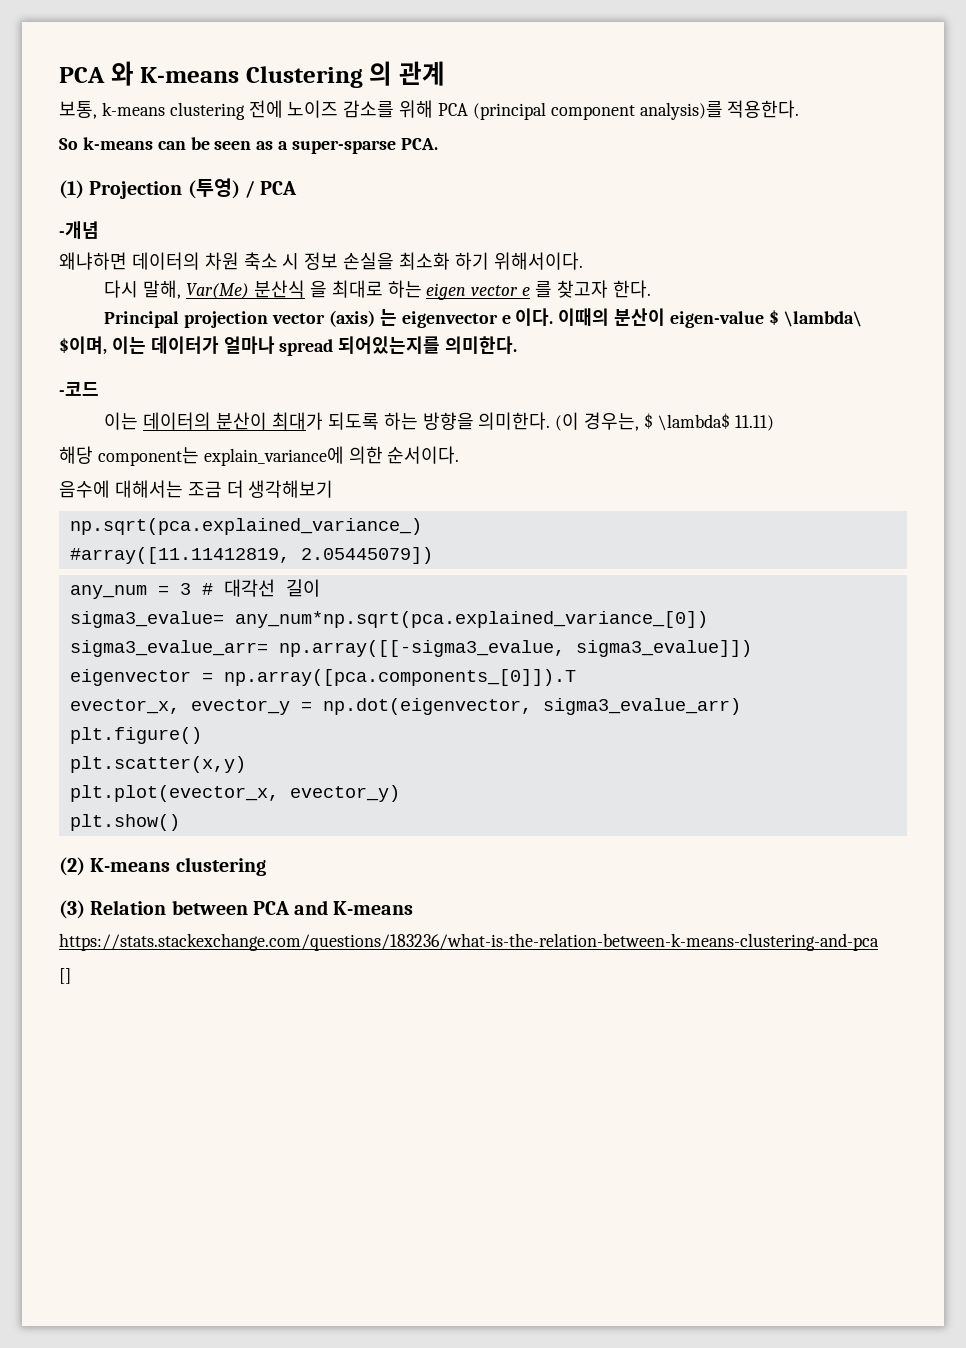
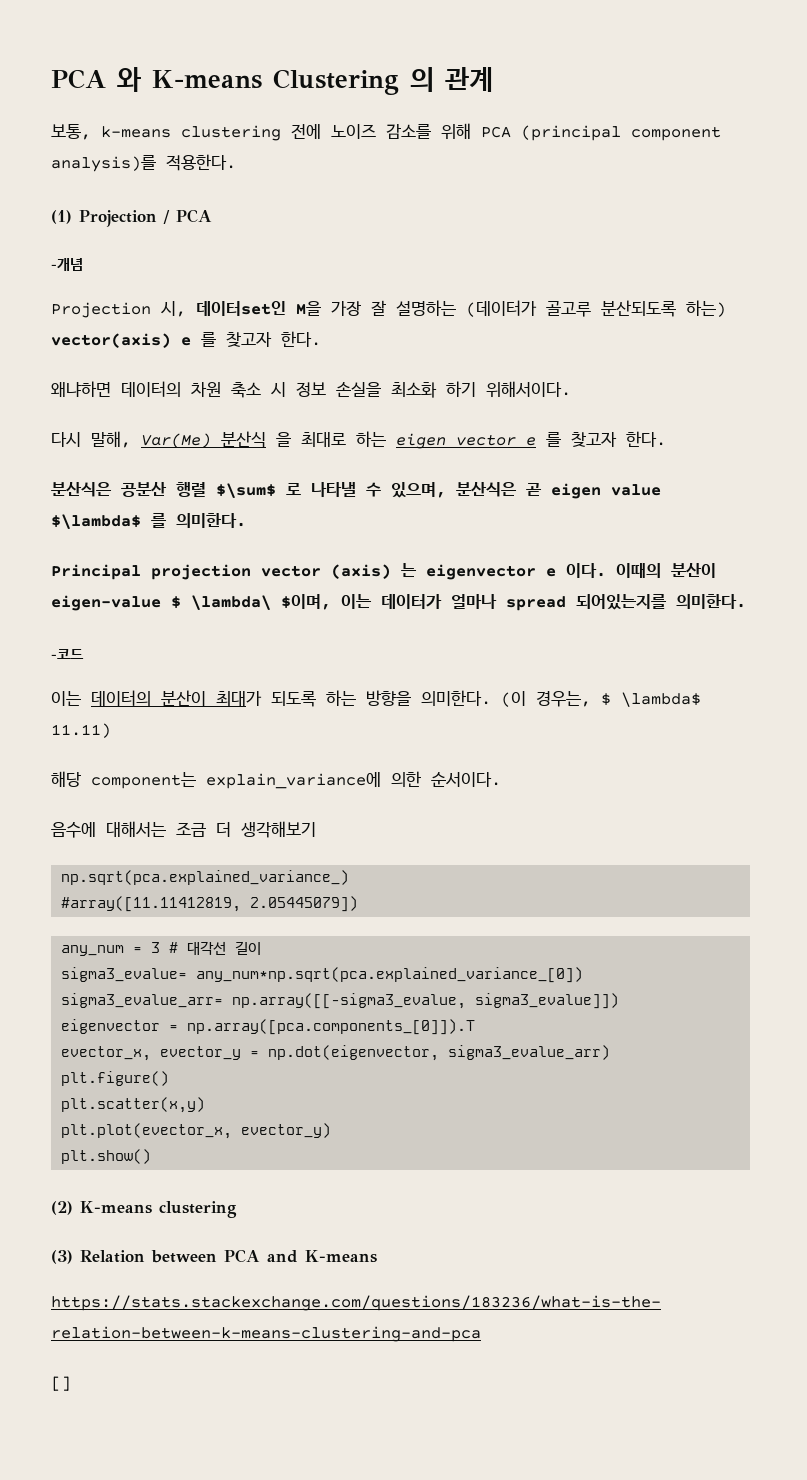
- So k-means can be seen as a super-sparse PCA.
- (1) Projection (투영) / PCA
+ (1) Projection / PCA
+ Projection 시, 데이터set인 M을 가장 잘 설명하는 (데이터가 골고루 분산되도록 하는) vector(axis) e 를 찾고자 한다.
+ 분산식은 공분산 행렬 $\sum$ 로 나타낼 수 있으며, 분산식은 곧 eigen value $\lambda$ 를 의미한다.

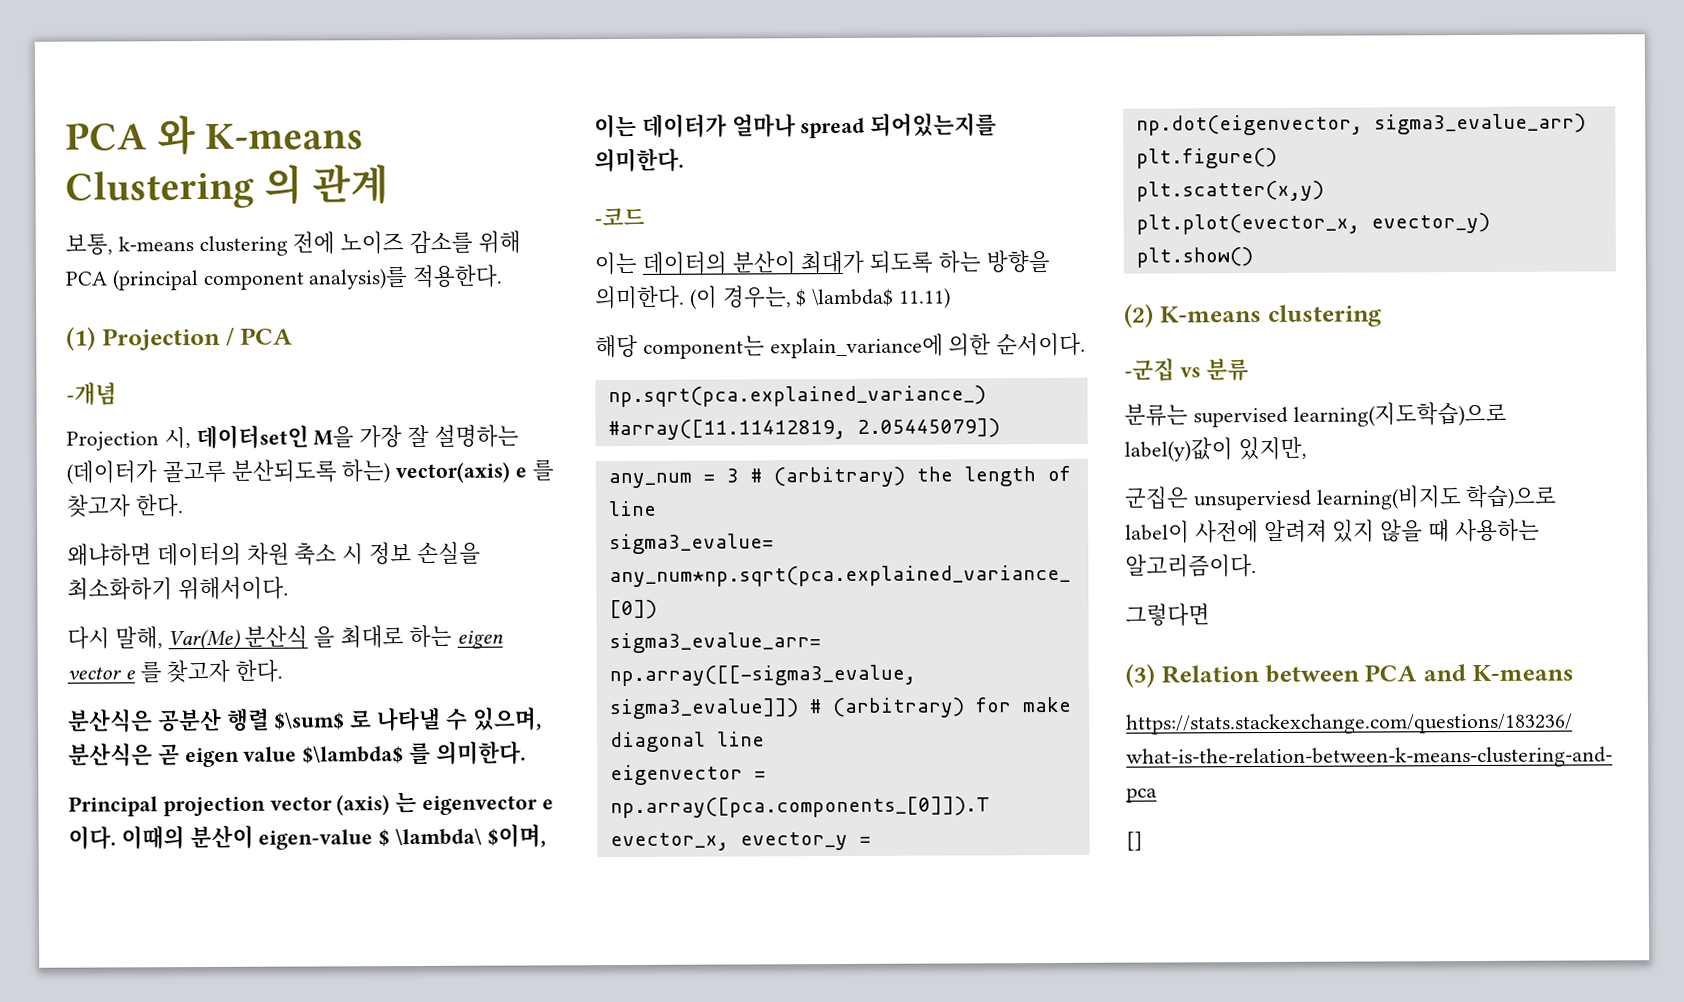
- 왜냐하면 데이터의 차원 축소 시 정보 손실을 최소화 하기 위해서이다.
+ 왜냐하면 데이터의 차원 축소 시 정보 손실을 최소화하기 위해서이다.
- 음수에 대해서는 조금 더 생각해보기
- any_num = 3 # 대각선 길이
+ any_num = 3 # (arbitrary) the length of line
- sigma3_evalue_arr= np.array([[-sigma3_evalue, sigma3_evalue]])
+ sigma3_evalue_arr= np.array([[-sigma3_evalue, sigma3_evalue]]) # (arbitrary) for make diagonal line
+ -군집 vs 분류
+ 분류는 supervised learning(지도학습)으로 label(y)값이 있지만,
+ 군집은 unsuperviesd learning(비지도 학습)으로 label이 사전에 알려져 있지 않을 때 사용하는 알고리즘이다.
+ 그렇다면

